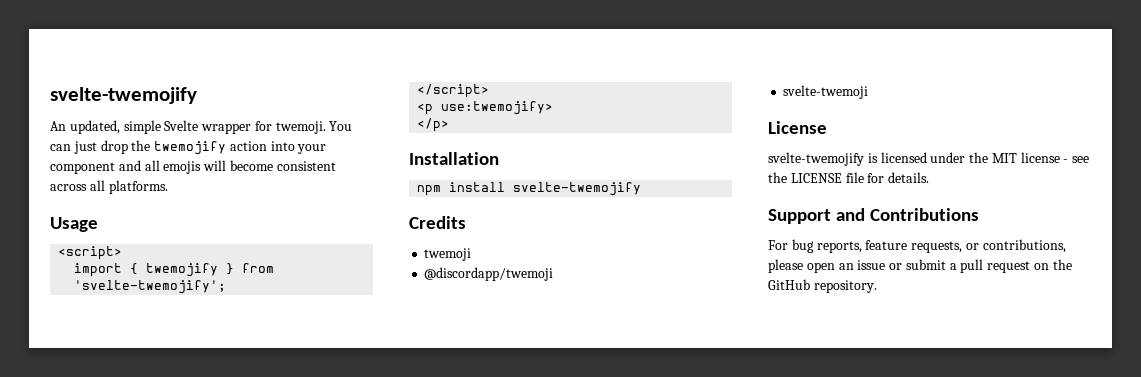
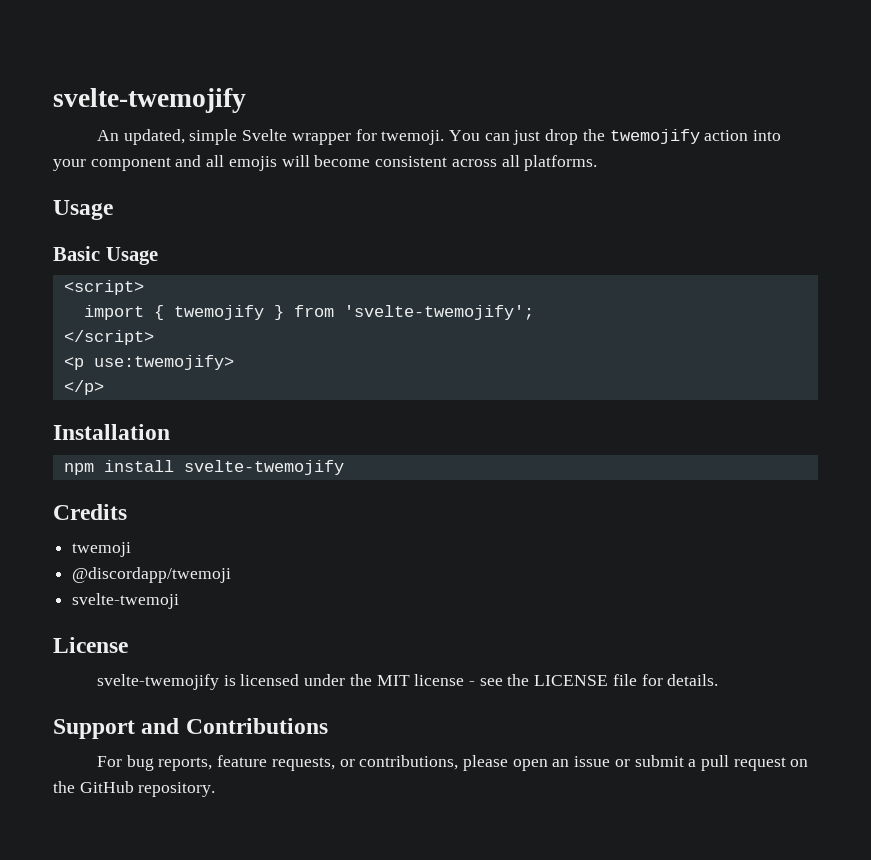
+ Basic Usage

